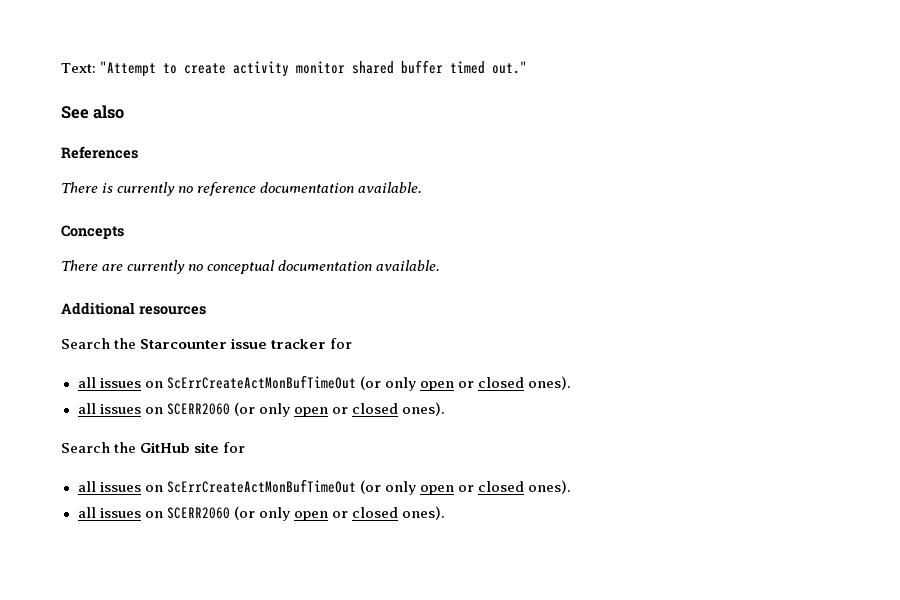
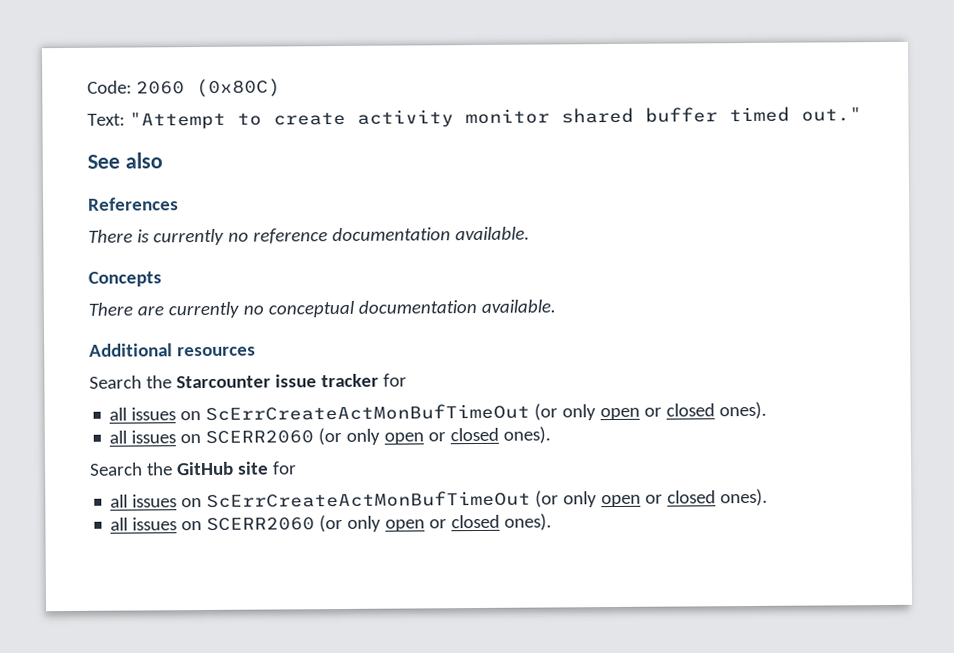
+ Code: 2060 (0x80C)

